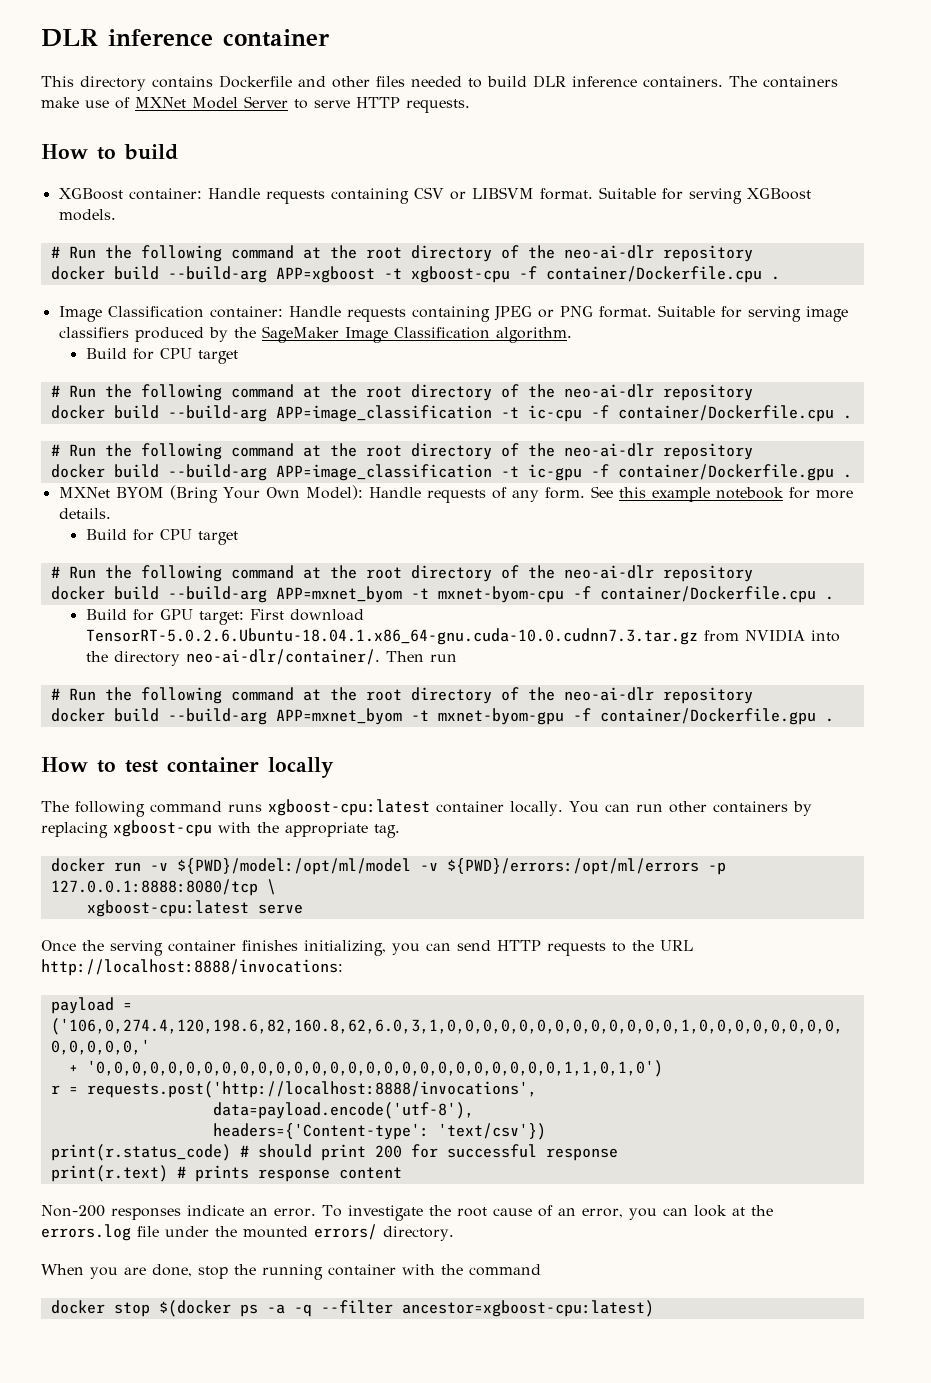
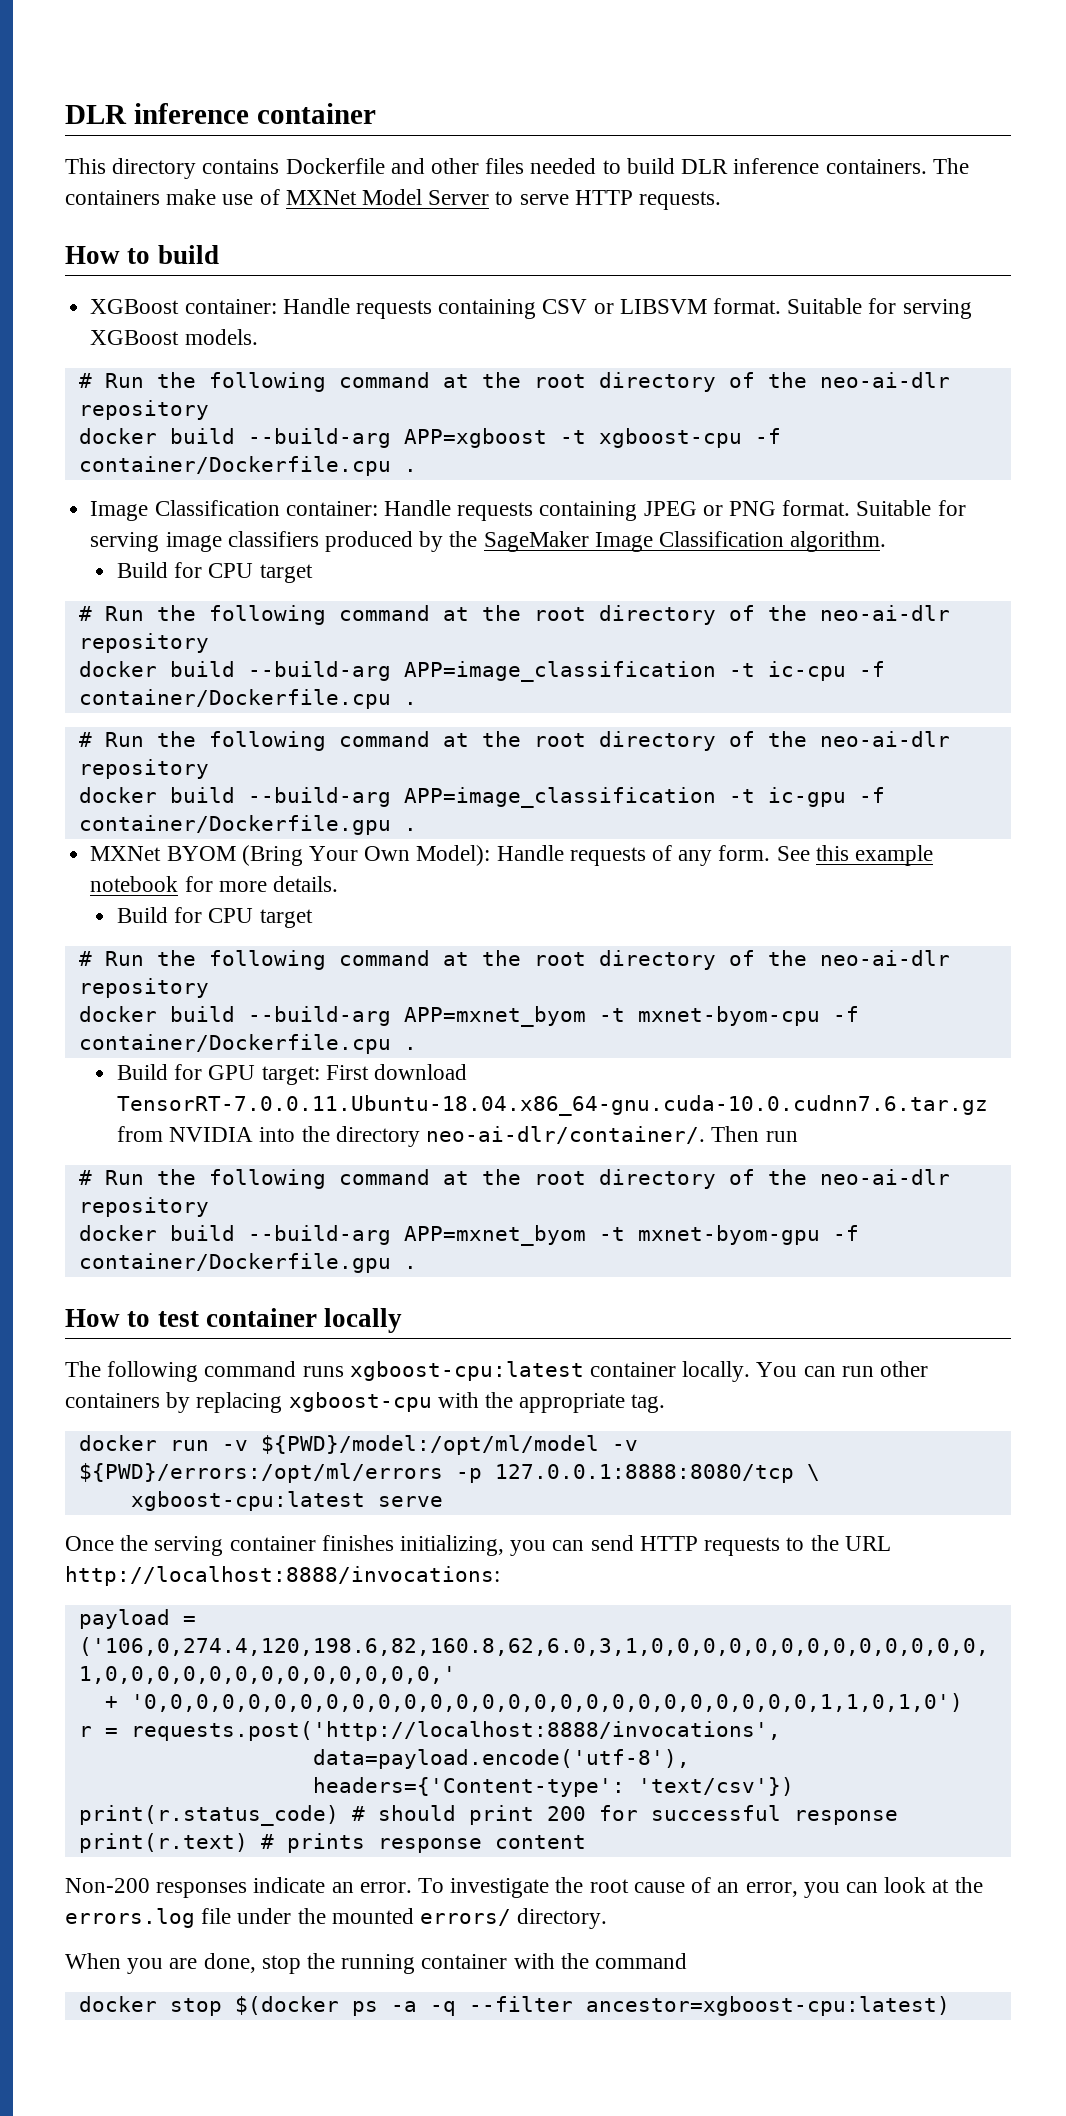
- Build for GPU target: First download TensorRT-5.0.2.6.Ubuntu-18.04.1.x86_64-gnu.cuda-10.0.cudnn7.3.tar.gz from NVIDIA into the directory neo-ai-dlr/container/.
+ Build for GPU target: First download TensorRT-7.0.0.11.Ubuntu-18.04.x86_64-gnu.cuda-10.0.cudnn7.6.tar.gz from NVIDIA into the directory neo-ai-dlr/container/.

